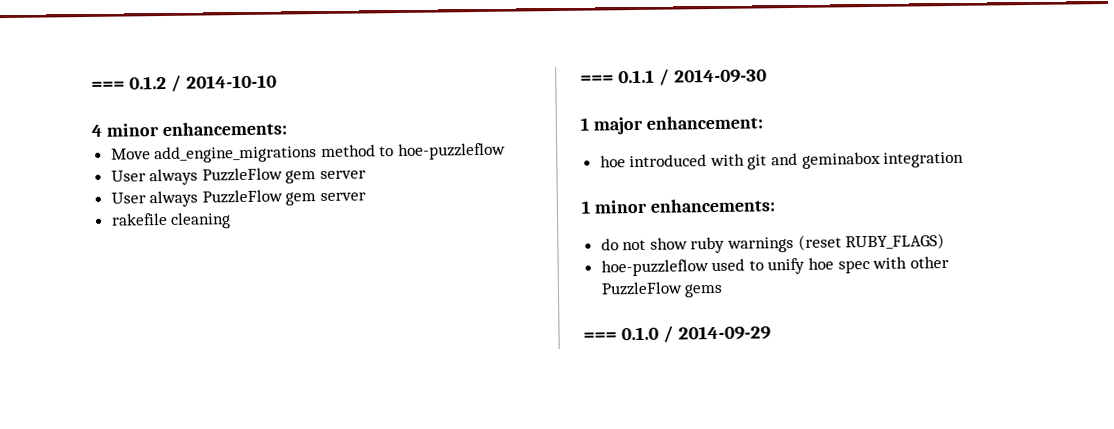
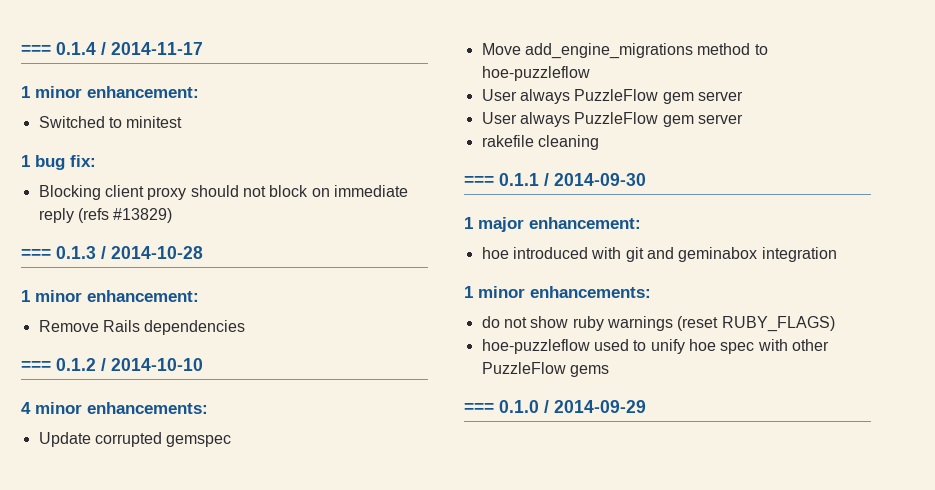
+ === 0.1.4 / 2014-11-17
+ 1 minor enhancement:
+ Switched to minitest
+ 1 bug fix:
+ Blocking client proxy should not block on immediate reply (refs #13829)
+ === 0.1.3 / 2014-10-28
+ 1 minor enhancement:
+ Remove Rails dependencies
+ Update corrupted gemspec

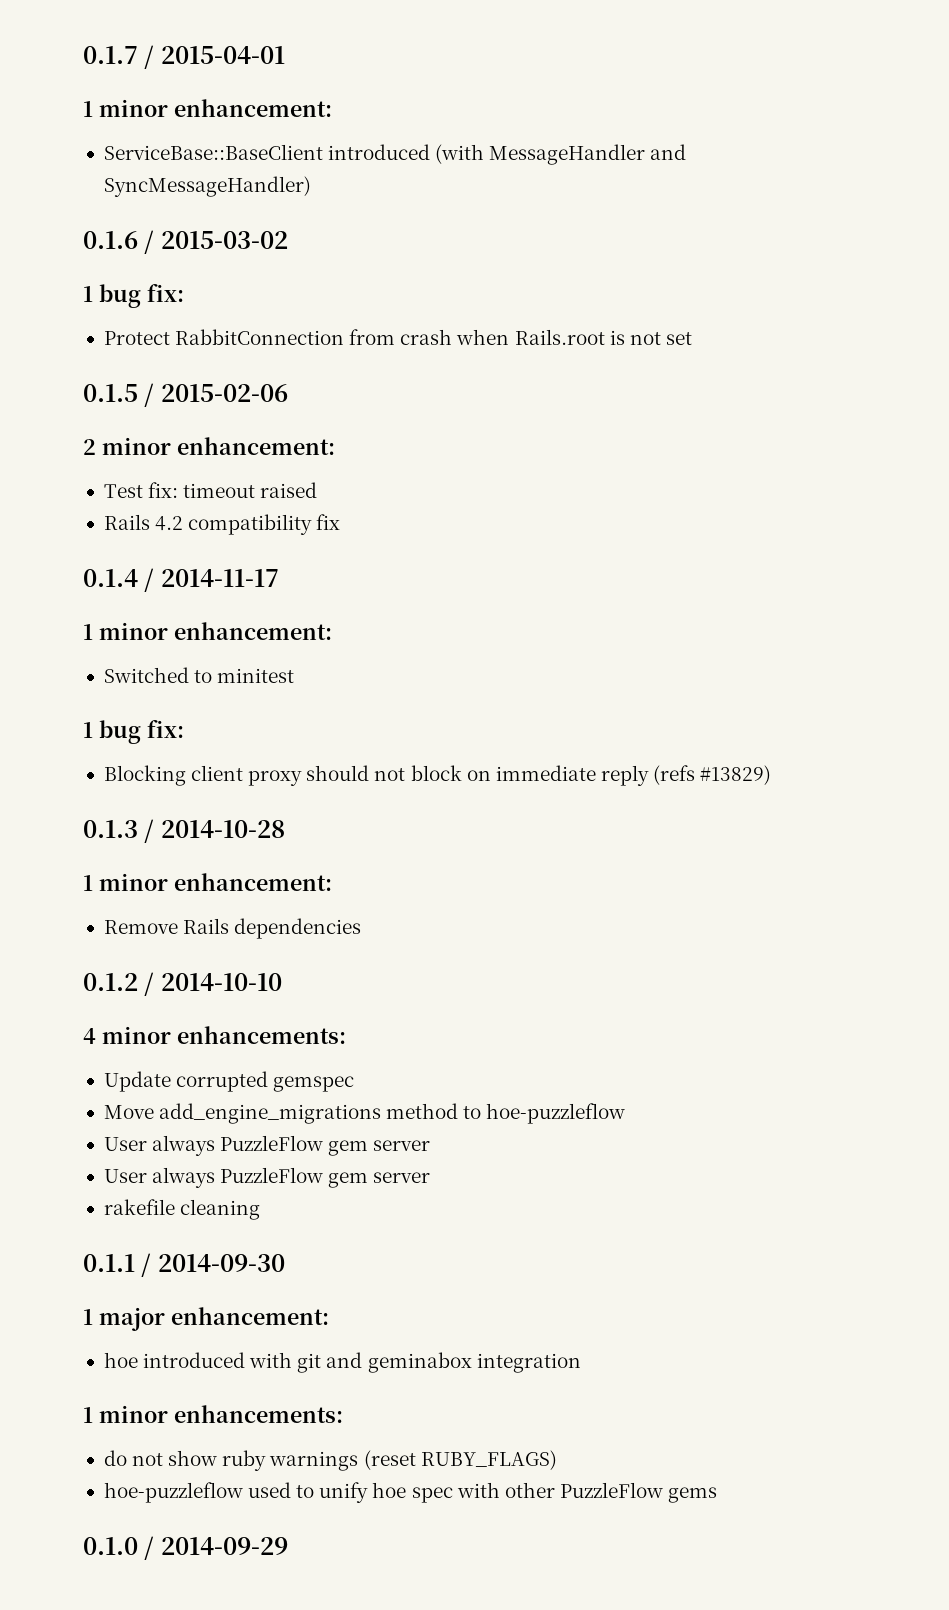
- === 0.1.4 / 2014-11-17
+ 0.1.7 / 2015-04-01
+ 1 minor enhancement:
+ ServiceBase::BaseClient introduced (with MessageHandler and SyncMessageHandler)
+ 0.1.6 / 2015-03-02
+ 1 bug fix:
+ Protect RabbitConnection from crash when Rails.root is not set
+ 0.1.5 / 2015-02-06
+ 2 minor enhancement:
+ Test fix: timeout raised
+ Rails 4.2 compatibility fix
+ 0.1.4 / 2014-11-17
- === 0.1.3 / 2014-10-28
+ 0.1.3 / 2014-10-28
- === 0.1.2 / 2014-10-10
+ 0.1.2 / 2014-10-10
- === 0.1.1 / 2014-09-30
+ 0.1.1 / 2014-09-30
- === 0.1.0 / 2014-09-29
+ 0.1.0 / 2014-09-29

